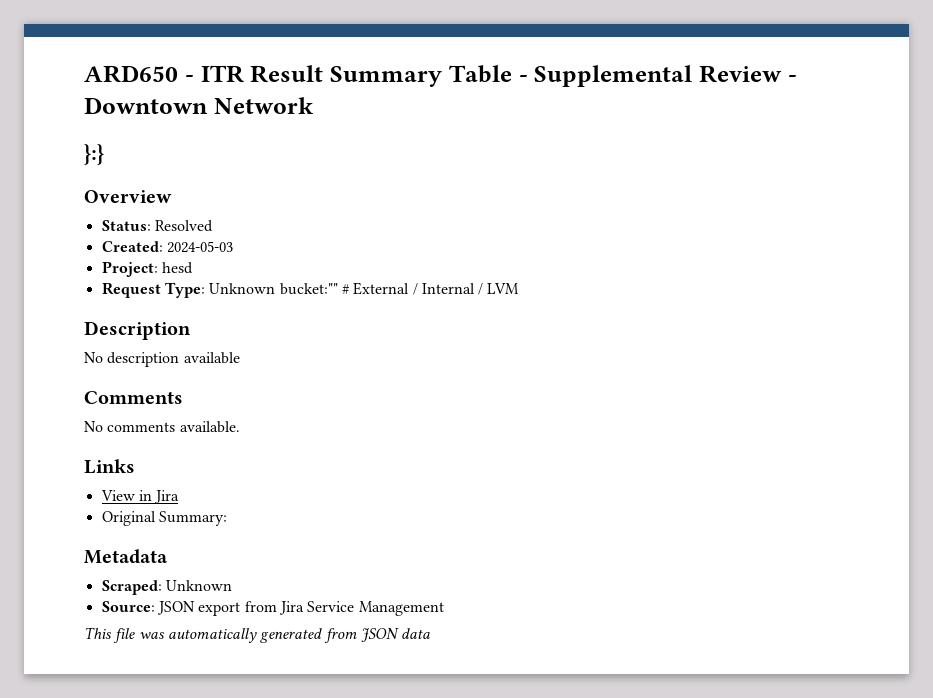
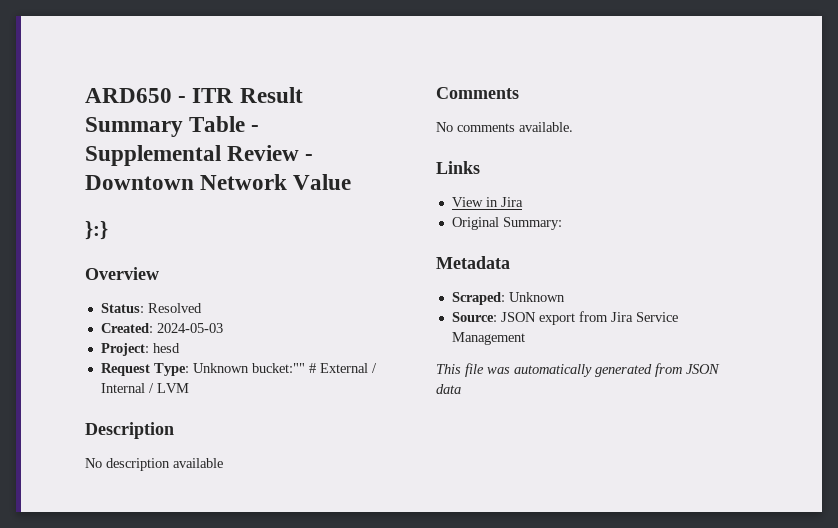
- ARD650 - ITR Result Summary Table - Supplemental Review - Downtown Network
+ ARD650 - ITR Result Summary Table - Supplemental Review - Downtown Network Value

